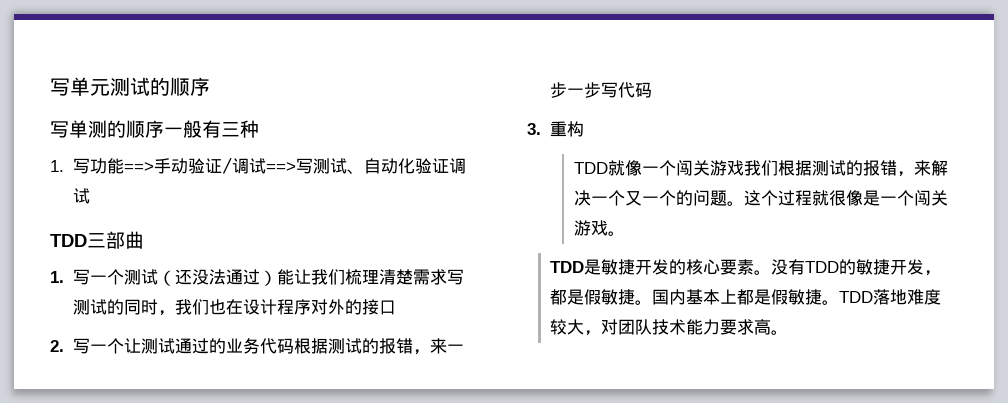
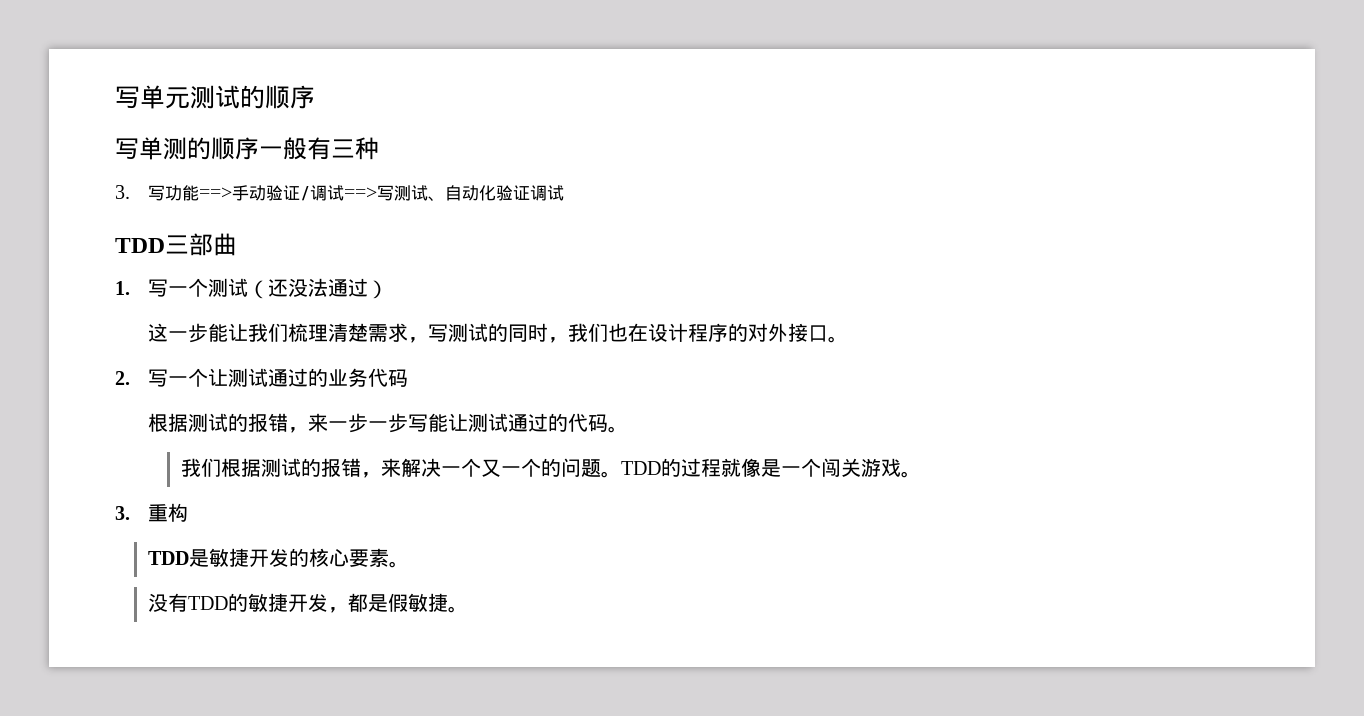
- 1.写功能==>手动验证/调试==>写测试、自动化验证调试
+ 3.写功能==>手动验证/调试==>写测试、自动化验证调试
- 1.写一个测试（还没法通过）能让我们梳理清楚需求写测试的同时，我们也在设计程序对外的接口
+ 1.写一个测试（还没法通过）
+ 这一步能让我们梳理清楚需求，写测试的同时，我们也在设计程序的对外接口。
- 2.写一个让测试通过的业务代码根据测试的报错，来一步一步写代码
- 3.重构
- TDD就像一个闯关游戏我们根据测试的报错，来解决一个又一个的问题。
+ 2.写一个让测试通过的业务代码
+ 根据测试的报错，来一步一步写能让测试通过的代码。
+ 我们根据测试的报错，来解决一个又一个的问题。
- 这个过程就很像是一个闯关游戏。
+ TDD的过程就像是一个闯关游戏。
+ 3.重构
- TDD是敏捷开发的核心要素。没有TDD的敏捷开发，都是假敏捷。国内基本上都是假敏捷。TDD落地难度较大，对团队技术能力要求高。
+ TDD是敏捷开发的核心要素。
+ 没有TDD的敏捷开发，都是假敏捷。

